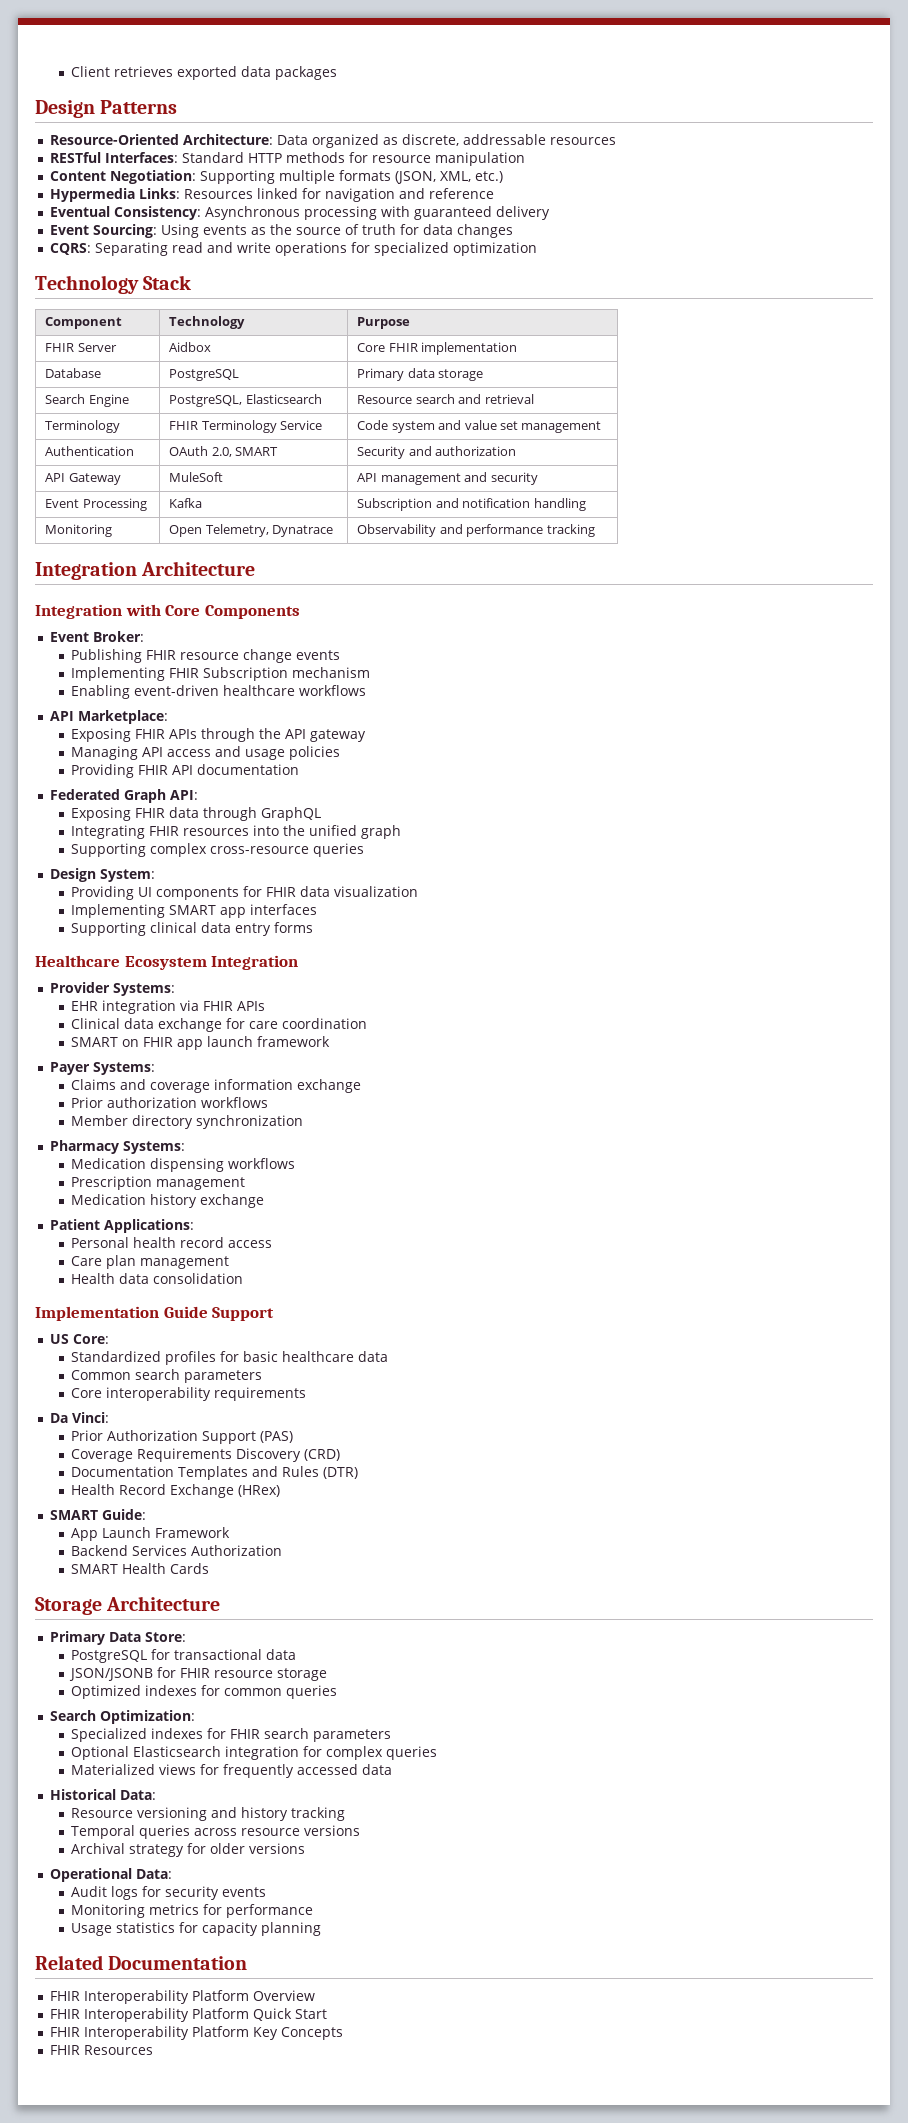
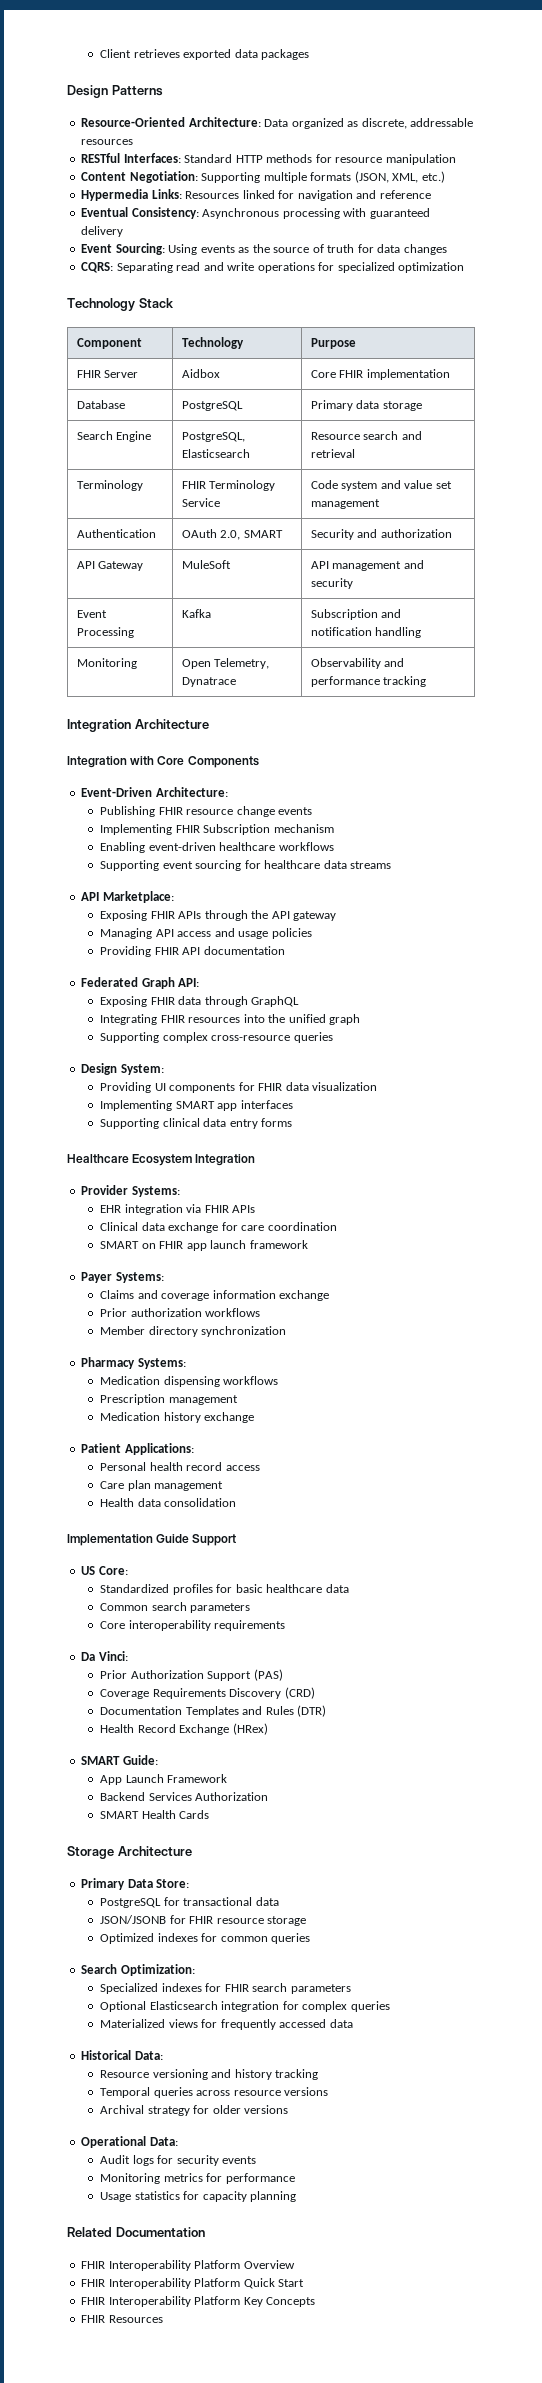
- Event Broker:
+ Event-Driven Architecture:
+ Supporting event sourcing for healthcare data streams

